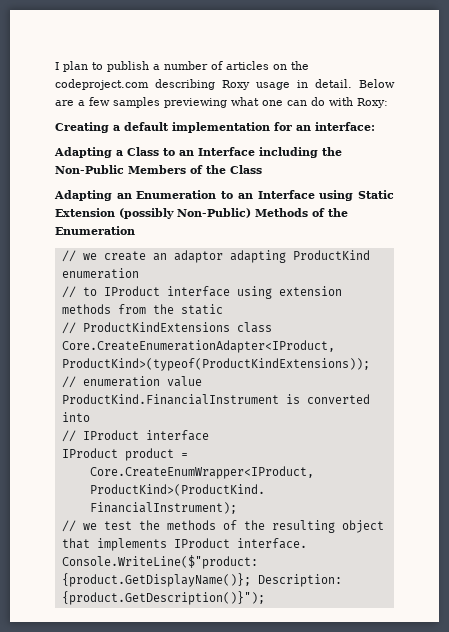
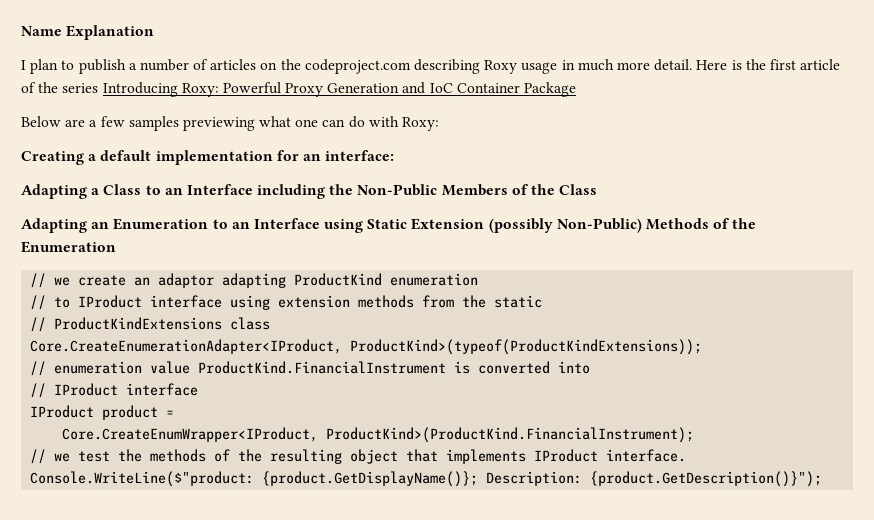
+ Name Explanation
- I plan to publish a number of articles on the codeproject.com describing Roxy usage in detail. Below are a few samples previewing what one can do with Roxy:
+ I plan to publish a number of articles on the codeproject.com describing Roxy usage in much more detail. Here is the first article of the series Introducing Roxy: Powerful Proxy Generation and IoC Container Package
+ Below are a few samples previewing what one can do with Roxy:

